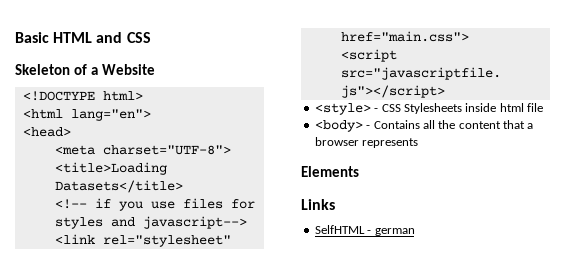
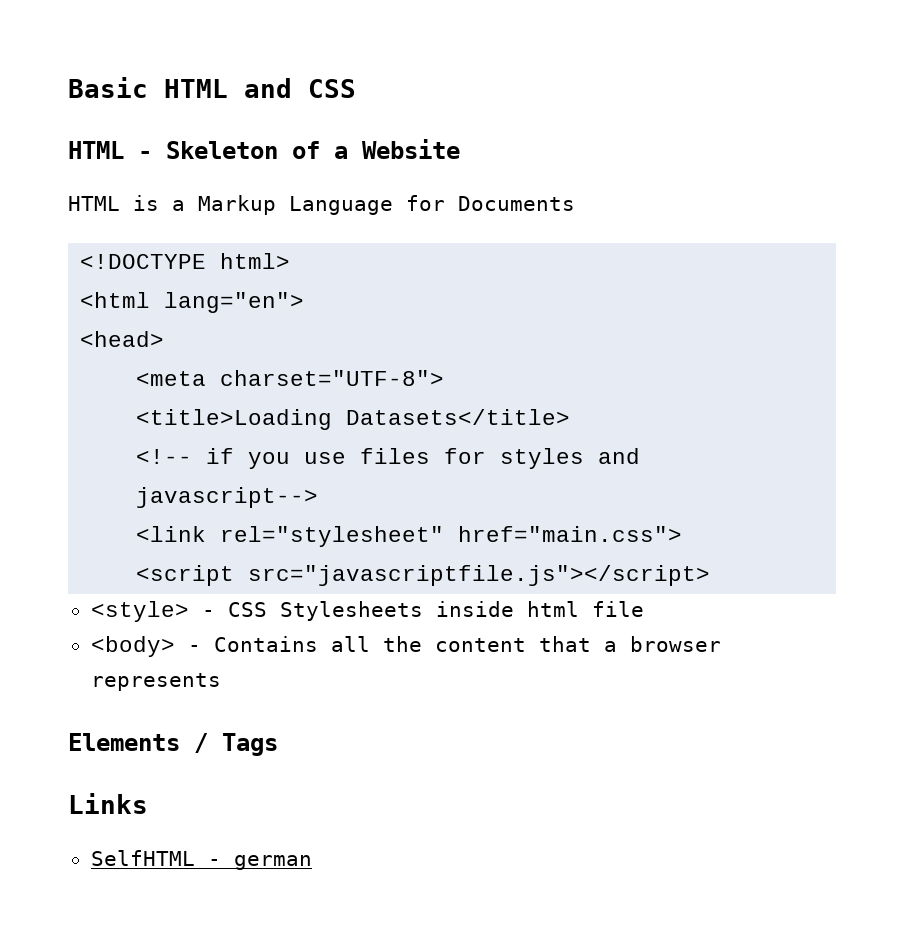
- Skeleton of a Website
+ HTML - Skeleton of a Website
+ HTML is a Markup Language for Documents
- Elements
+ Elements / Tags

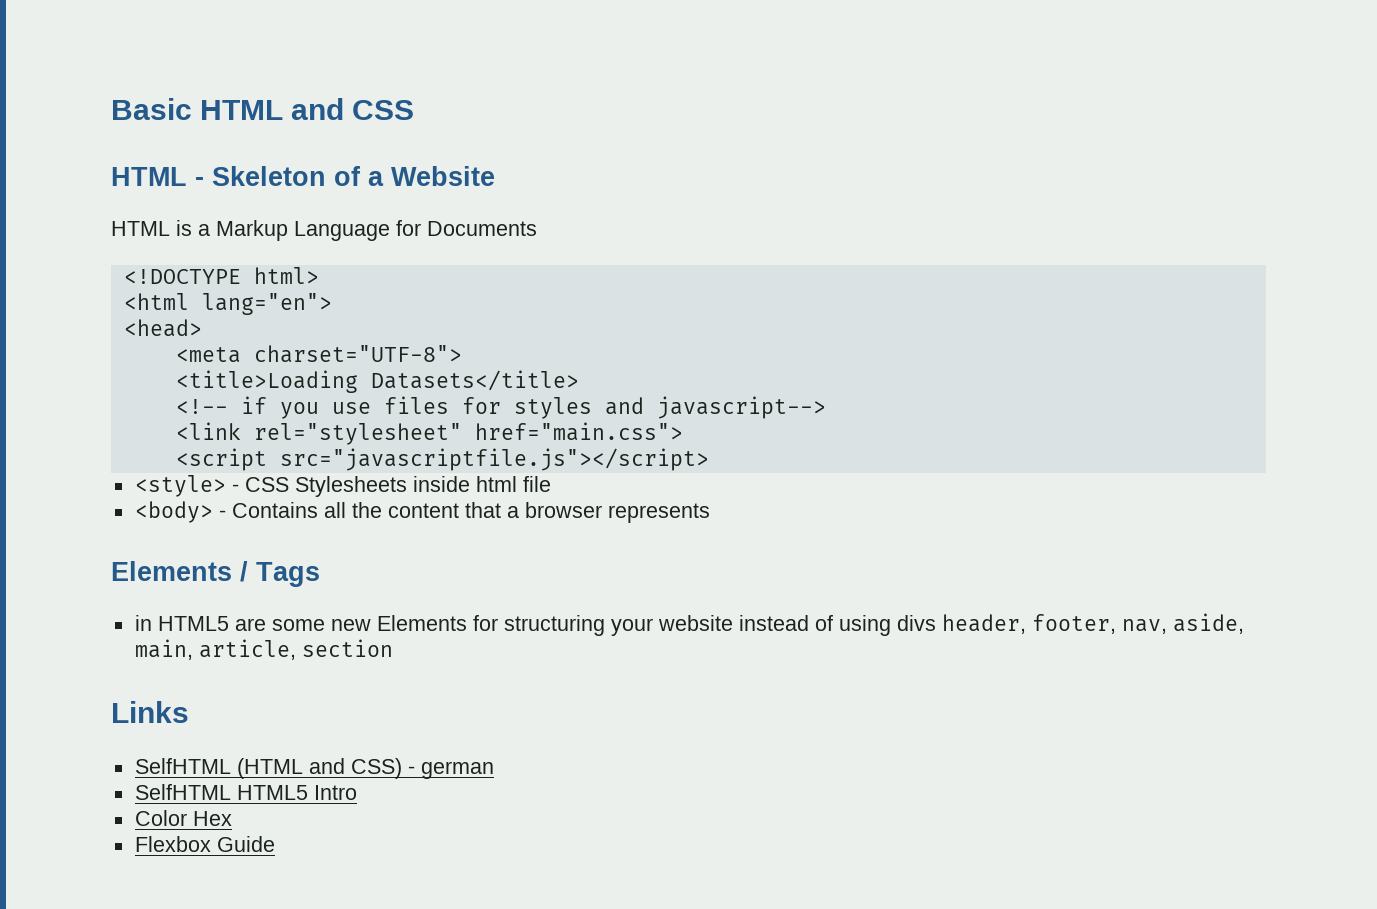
+ in HTML5 are some new Elements for structuring your website instead of using divs header, footer, nav, aside, main, article, section
- SelfHTML - german
+ SelfHTML (HTML and CSS) - german
+ SelfHTML HTML5 Intro
+ Color Hex
+ Flexbox Guide

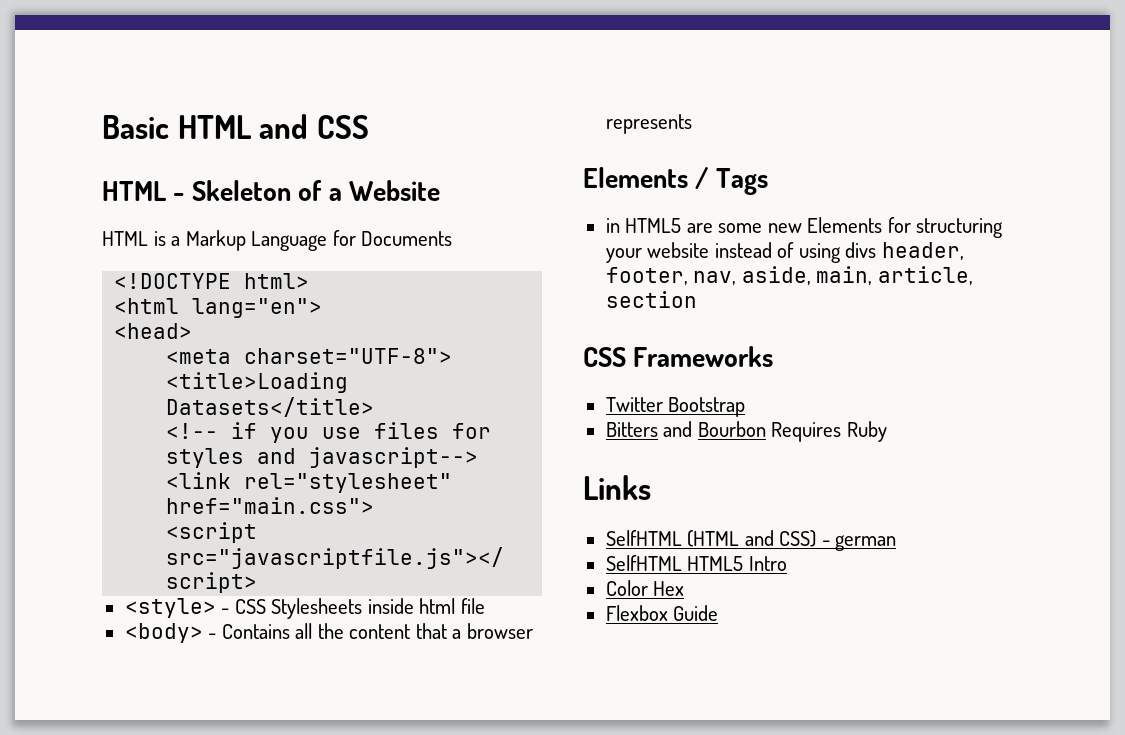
+ CSS Frameworks
+ Twitter Bootstrap
+ Bitters and Bourbon Requires Ruby

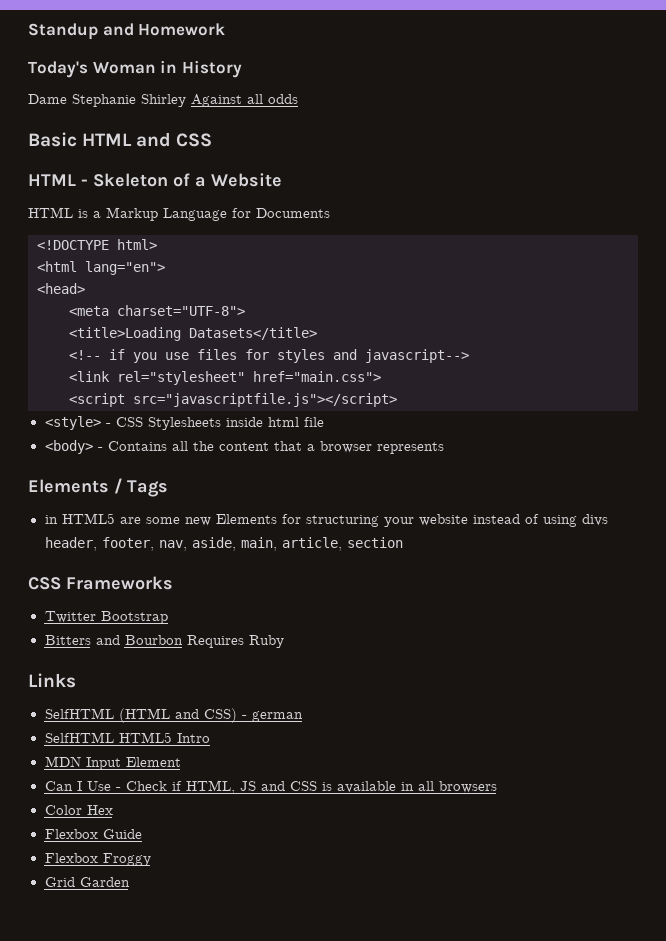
+ Standup and Homework
+ Today's Woman in History
+ Dame Stephanie Shirley Against all odds
+ MDN Input Element
+ Can I Use - Check if HTML, JS and CSS is available in all browsers
+ Flexbox Froggy
+ Grid Garden

